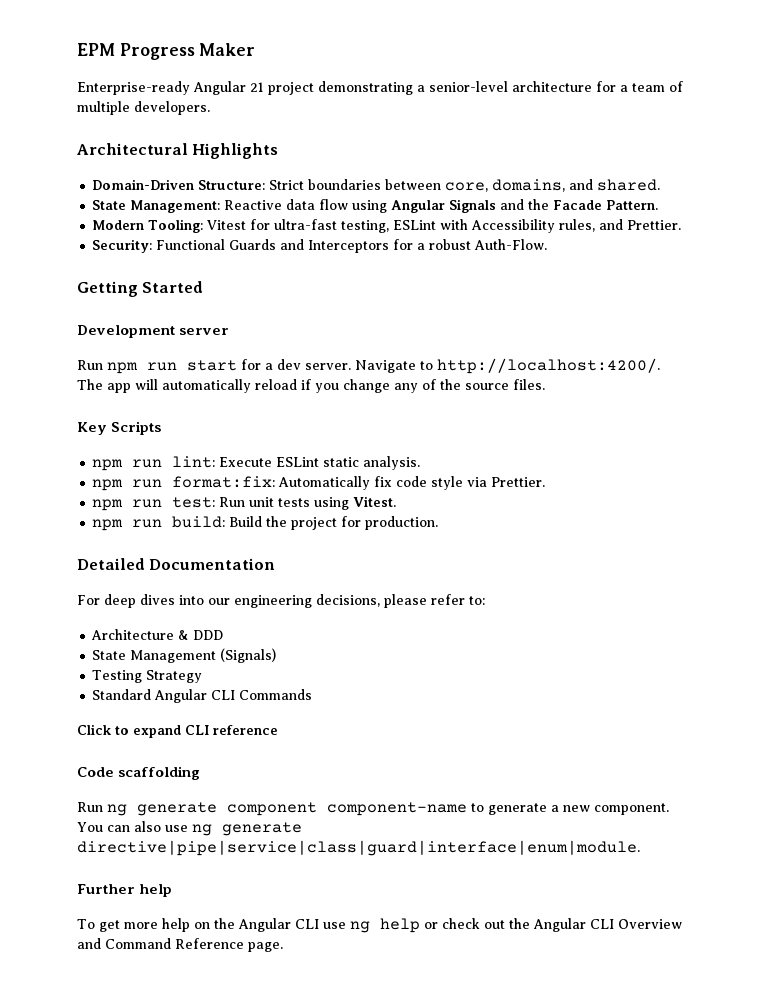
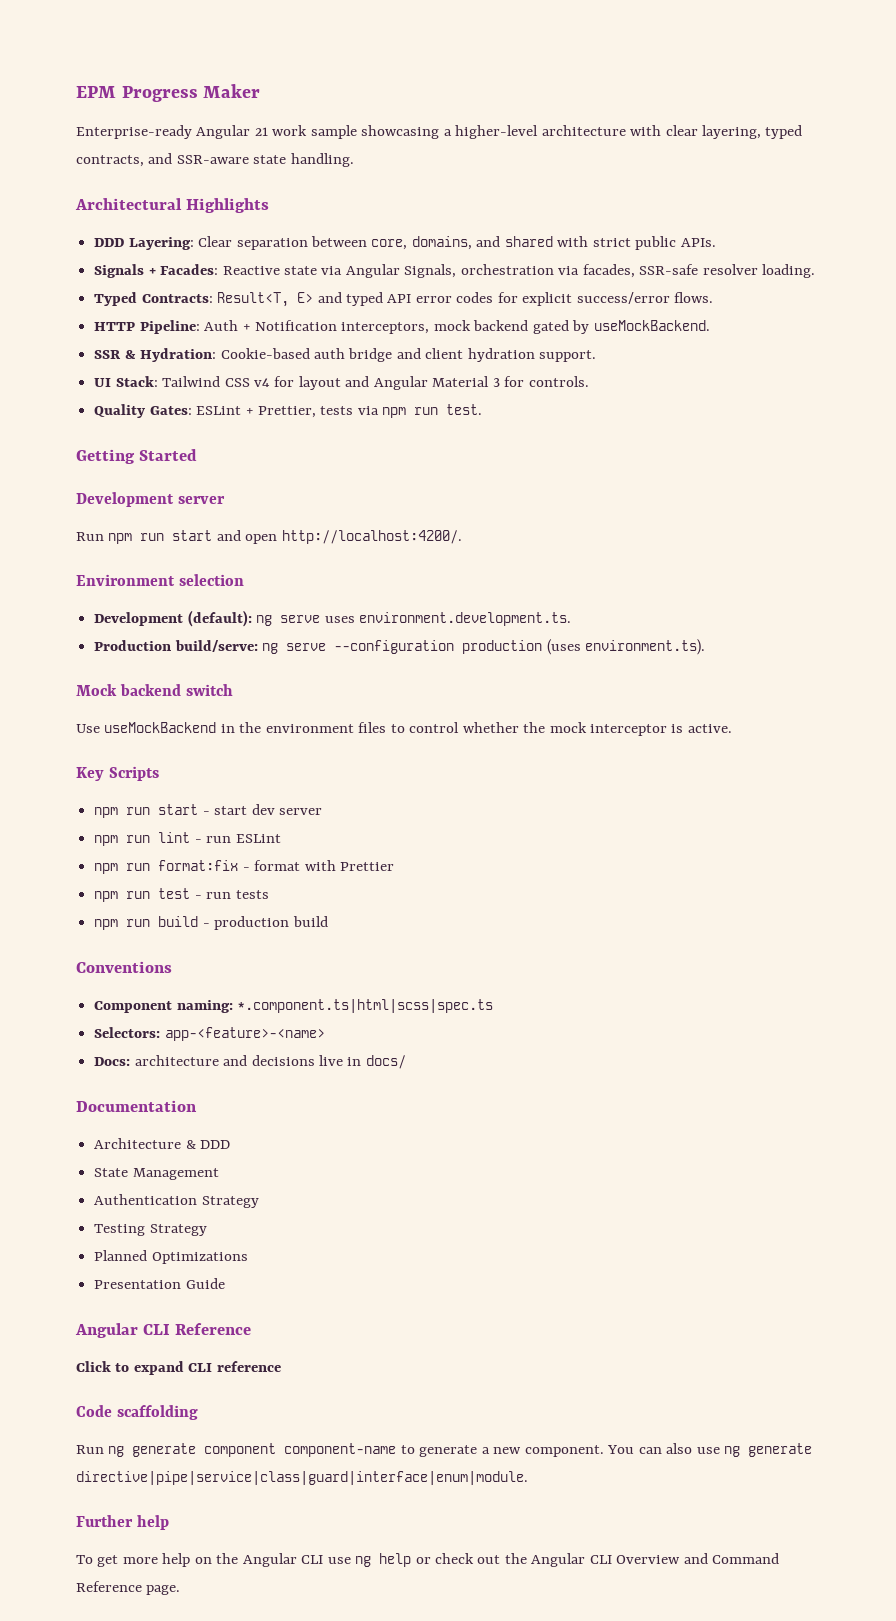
- Enterprise-ready Angular 21 project demonstrating a senior-level architecture for a team of multiple developers.
+ Enterprise-ready Angular 21 work sample showcasing a higher-level architecture with clear layering, typed contracts, and SSR-aware state handling.
  Architectural Highlights
- Domain-Driven Structure: Strict boundaries between core, domains, and shared.
- State Management: Reactive data flow using Angular Signals and the Facade Pattern.
- Modern Tooling: Vitest for ultra-fast testing, ESLint with Accessibility rules, and Prettier.
- Security: Functional Guards and Interceptors for a robust Auth-Flow.
+ DDD Layering: Clear separation between core, domains, and shared with strict public APIs.
+ Signals + Facades: Reactive state via Angular Signals, orchestration via facades, SSR-safe resolver loading.
+ Typed Contracts: Result<T, E> and typed API error codes for explicit success/error flows.
+ HTTP Pipeline: Auth + Notification interceptors, mock backend gated by useMockBackend.
+ SSR & Hydration: Cookie-based auth bridge and client hydration support.
+ UI Stack: Tailwind CSS v4 for layout and Angular Material 3 for controls.
+ Quality Gates: ESLint + Prettier, tests via npm run test.
- Run npm run start for a dev server. Navigate to http://localhost:4200/. The app will automatically reload if you change any of the source files.
+ Run npm run start and open http://localhost:4200/.
+ Environment selection
+ Development (default): ng serve uses environment.development.ts.
+ Production build/serve: ng serve --configuration production (uses environment.ts).
+ Mock backend switch
+ Use useMockBackend in the environment files to control whether the mock interceptor is active.
  Key Scripts
- npm run lint: Execute ESLint static analysis.
- npm run format:fix: Automatically fix code style via Prettier.
- npm run test: Run unit tests using Vitest.
- npm run build: Build the project for production.
- Detailed Documentation
- For deep dives into our engineering decisions, please refer to:
+ npm run start - start dev server
+ npm run lint - run ESLint
+ npm run format:fix - format with Prettier
+ npm run test - run tests
+ npm run build - production build
+ Conventions
+ Component naming: *.component.ts|html|scss|spec.ts
+ Selectors: app-<feature>-<name>
+ Docs: architecture and decisions live in docs/
+ Documentation
- State Management (Signals)
+ State Management
+ Authentication Strategy
- Standard Angular CLI Commands
+ Planned Optimizations
+ Presentation Guide
+ Angular CLI Reference

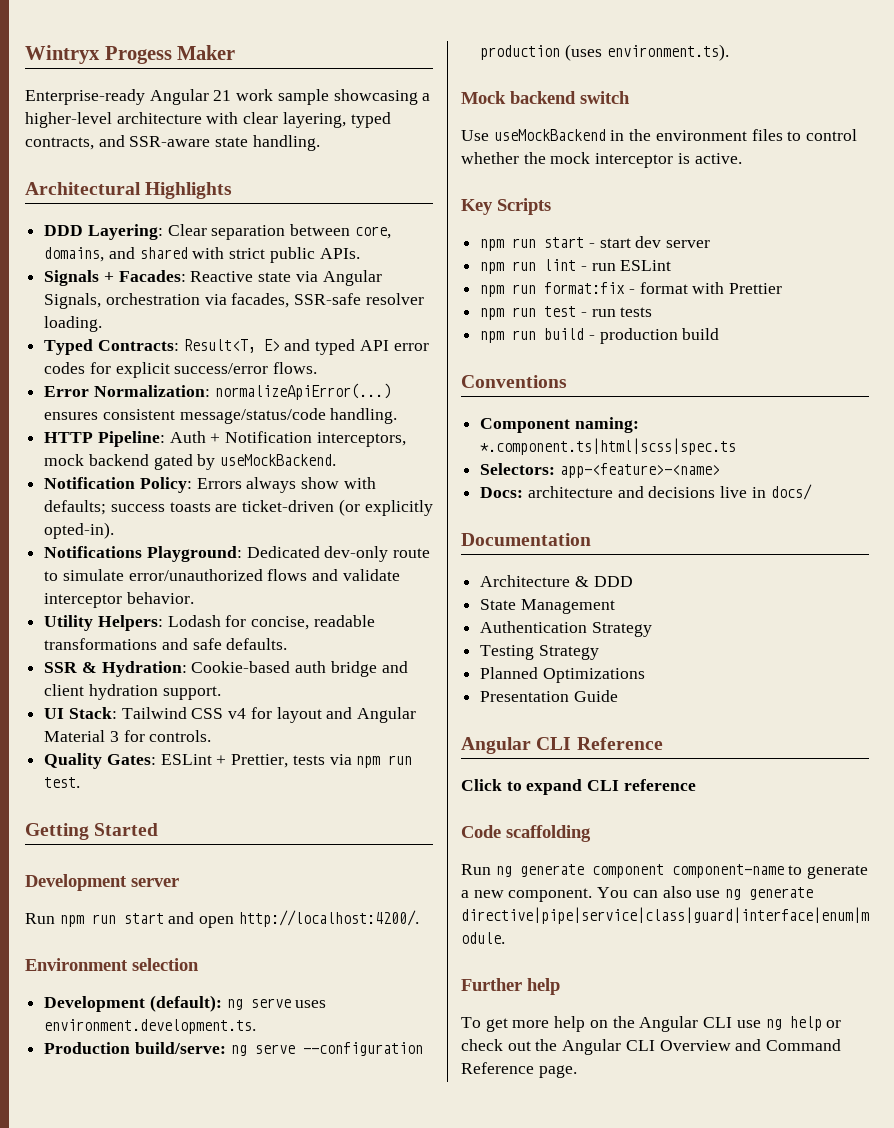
- EPM Progress Maker
+ Wintryx Progess Maker
+ Error Normalization: normalizeApiError(...) ensures consistent message/status/code handling.
+ Notification Policy: Errors always show with defaults; success toasts are ticket-driven (or explicitly opted-in).
+ Notifications Playground: Dedicated dev-only route to simulate error/unauthorized flows and validate interceptor behavior.
+ Utility Helpers: Lodash for concise, readable transformations and safe defaults.

